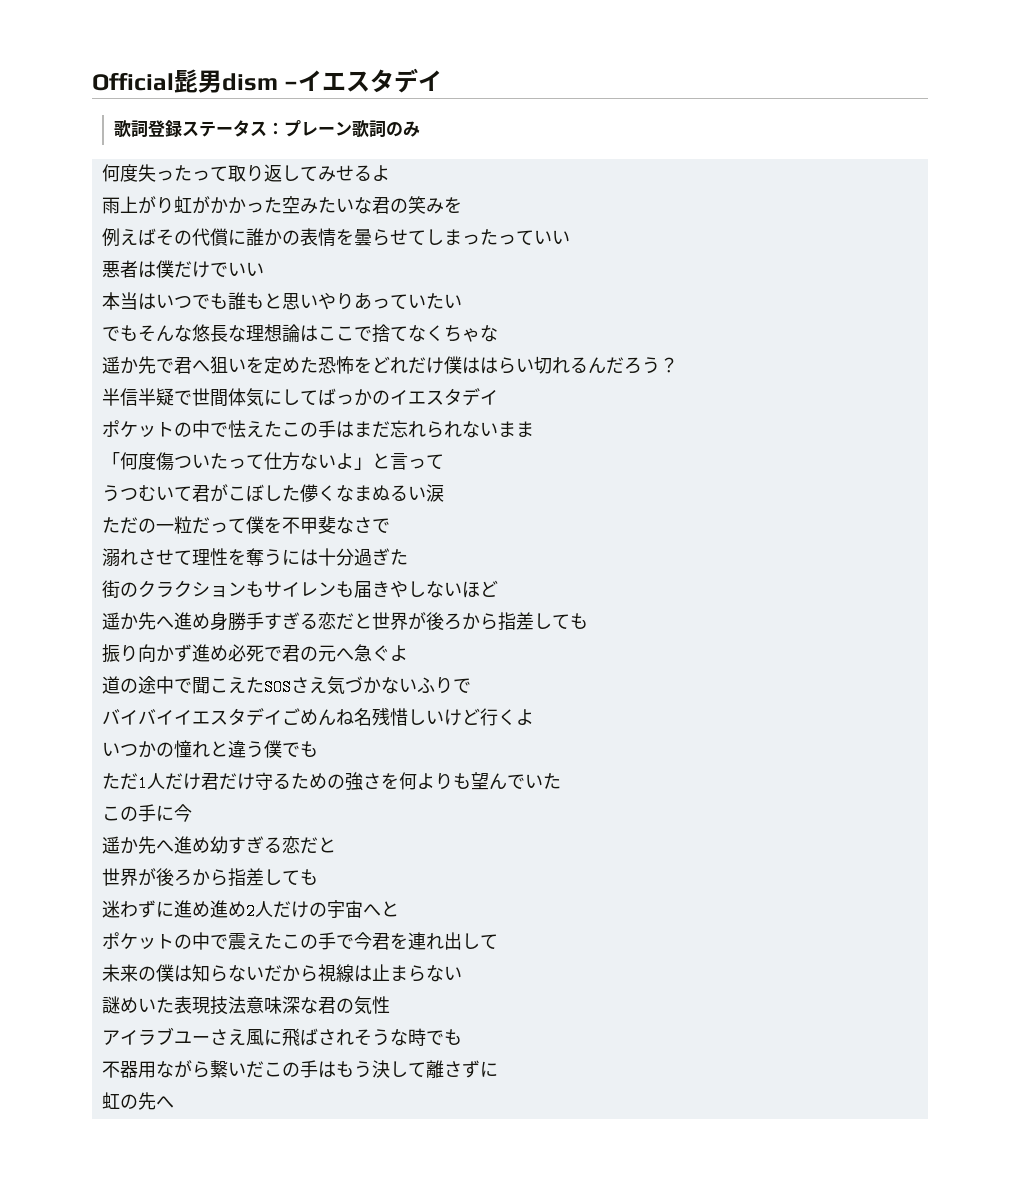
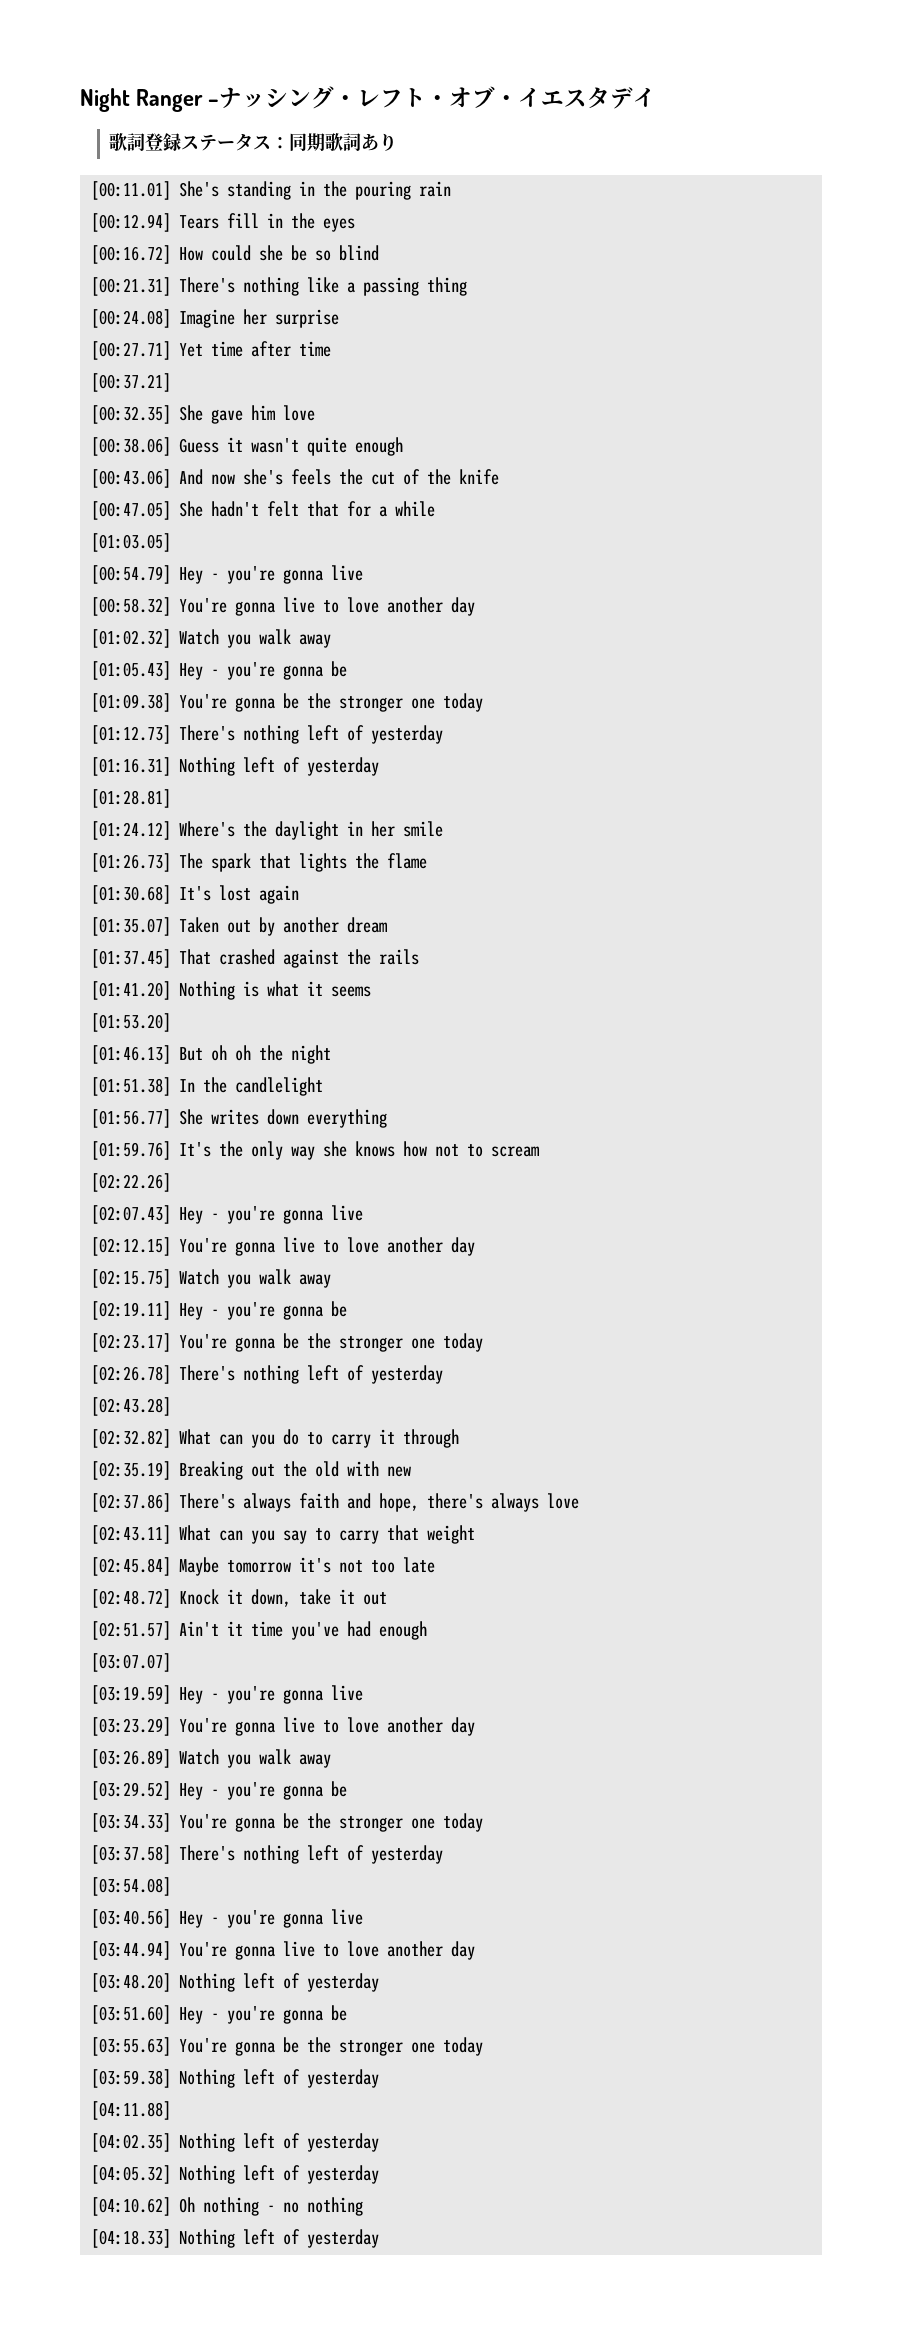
- Official髭男dism –イエスタデイ
+ Night Ranger –ナッシング・レフト・オブ・イエスタデイ
- 歌詞登録ステータス：プレーン歌詞のみ
- 何度失ったって取り返してみせるよ
- 雨上がり虹がかかった空みたいな君の笑みを
- 例えばその代償に誰かの表情を曇らせてしまったっていい
- 悪者は僕だけでいい
- 本当はいつでも誰もと思いやりあっていたい
- でもそんな悠長な理想論はここで捨てなくちゃな
- 遥か先で君へ狙いを定めた恐怖をどれだけ僕ははらい切れるんだろう？
- 半信半疑で世間体気にしてばっかのイエスタデイ
- ポケットの中で怯えたこの手はまだ忘れられないまま
- 「何度傷ついたって仕方ないよ」と言って
- うつむいて君がこぼした儚くなまぬるい涙
- ただの一粒だって僕を不甲斐なさで
- 溺れさせて理性を奪うには十分過ぎた
- 街のクラクションもサイレンも届きやしないほど
- 遥か先へ進め身勝手すぎる恋だと世界が後ろから指差しても
- 振り向かず進め必死で君の元へ急ぐよ
- 道の途中で聞こえたSOSさえ気づかないふりで
- バイバイイエスタデイごめんね名残惜しいけど行くよ
- いつかの憧れと違う僕でも
- ただ1人だけ君だけ守るための強さを何よりも望んでいた
- この手に今
- 遥か先へ進め幼すぎる恋だと
- 世界が後ろから指差しても
- 迷わずに進め進め2人だけの宇宙へと
- ポケットの中で震えたこの手で今君を連れ出して
- 未来の僕は知らないだから視線は止まらない
- 謎めいた表現技法意味深な君の気性
- アイラブユーさえ風に飛ばされそうな時でも
- 不器用ながら繋いだこの手はもう決して離さずに
- 虹の先へ
+ 歌詞登録ステータス：同期歌詞あり
+ [00:11.01] She's standing in the pouring rain
+ [00:12.94] Tears fill in the eyes
+ [00:16.72] How could she be so blind
+ [00:21.31] There's nothing like a passing thing
+ [00:24.08] Imagine her surprise
+ [00:27.71] Yet time after time
+ [00:37.21]
+ [00:32.35] She gave him love
+ [00:38.06] Guess it wasn't quite enough
+ [00:43.06] And now she's feels the cut of the knife
+ [00:47.05] She hadn't felt that for a while
+ [01:03.05]
+ [00:54.79] Hey - you're gonna live
+ [00:58.32] You're gonna live to love another day
+ [01:02.32] Watch you walk away
+ [01:05.43] Hey - you're gonna be
+ [01:09.38] You're gonna be the stronger one today
+ [01:12.73] There's nothing left of yesterday
+ [01:16.31] Nothing left of yesterday
+ [01:28.81]
+ [01:24.12] Where's the daylight in her smile
+ [01:26.73] The spark that lights the flame
+ [01:30.68] It's lost again
+ [01:35.07] Taken out by another dream
+ [01:37.45] That crashed against the rails
+ [01:41.20] Nothing is what it seems
+ [01:53.20]
+ [01:46.13] But oh oh the night
+ [01:51.38] In the candlelight
+ [01:56.77] She writes down everything
+ [01:59.76] It's the only way she knows how not to scream
+ [02:22.26]
+ [02:07.43] Hey - you're gonna live
+ [02:12.15] You're gonna live to love another day
+ [02:15.75] Watch you walk away
+ [02:19.11] Hey - you're gonna be
+ [02:23.17] You're gonna be the stronger one today
+ [02:26.78] There's nothing left of yesterday
+ [02:43.28]
+ [02:32.82] What can you do to carry it through
+ [02:35.19] Breaking out the old with new
+ [02:37.86] There's always faith and hope, there's always love
+ [02:43.11] What can you say to carry that weight
+ [02:45.84] Maybe tomorrow it's not too late
+ [02:48.72] Knock it down, take it out
+ [02:51.57] Ain't it time you've had enough
+ [03:07.07]
+ [03:19.59] Hey - you're gonna live
+ [03:23.29] You're gonna live to love another day
+ [03:26.89] Watch you walk away
+ [03:29.52] Hey - you're gonna be
+ [03:34.33] You're gonna be the stronger one today
+ [03:37.58] There's nothing left of yesterday
+ [03:54.08]
+ [03:40.56] Hey - you're gonna live
+ [03:44.94] You're gonna live to love another day
+ [03:48.20] Nothing left of yesterday
+ [03:51.60] Hey - you're gonna be
+ [03:55.63] You're gonna be the stronger one today
+ [03:59.38] Nothing left of yesterday
+ [04:11.88]
+ [04:02.35] Nothing left of yesterday
+ [04:05.32] Nothing left of yesterday
+ [04:10.62] Oh nothing - no nothing
+ [04:18.33] Nothing left of yesterday

